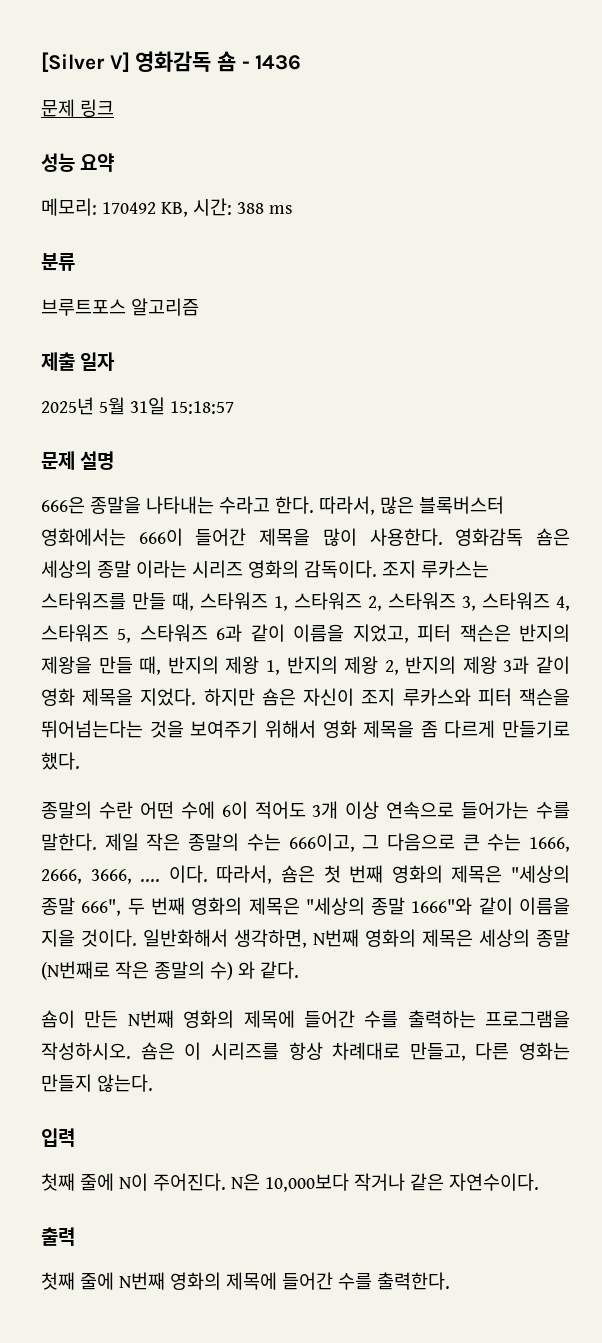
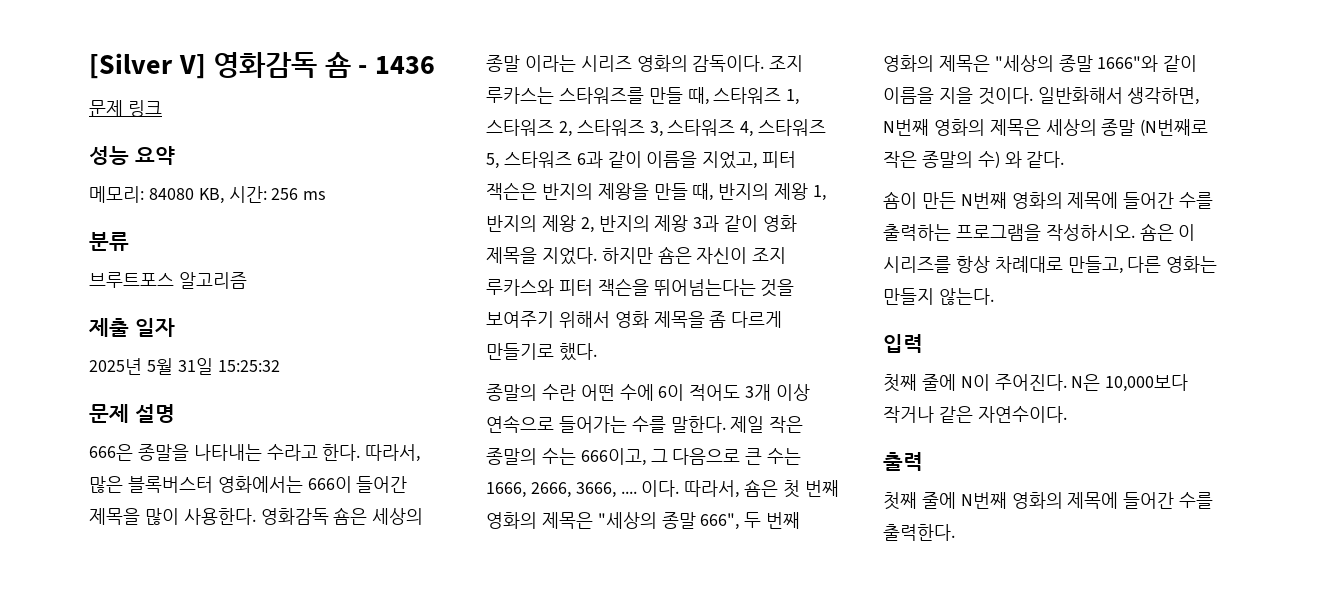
- 메모리: 170492 KB, 시간: 388 ms
+ 메모리: 84080 KB, 시간: 256 ms
- 2025년 5월 31일 15:18:57
+ 2025년 5월 31일 15:25:32

